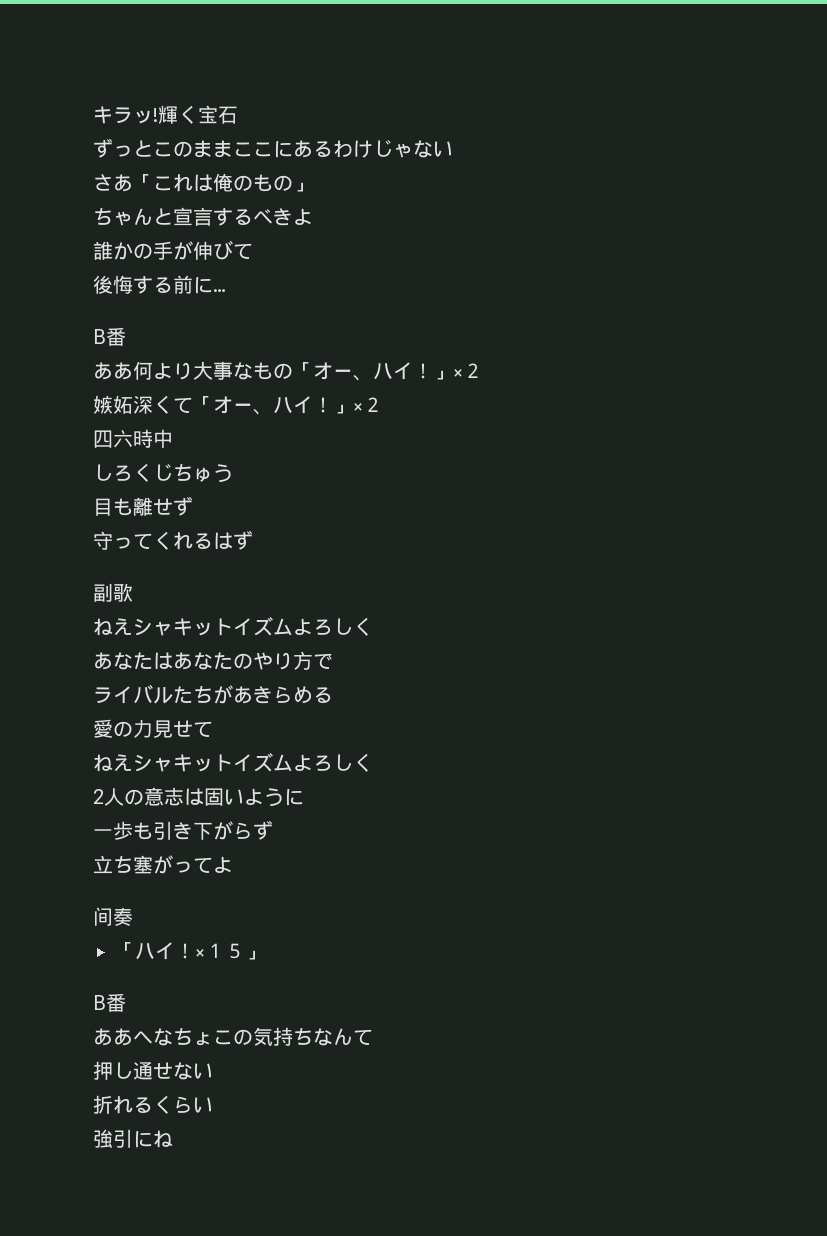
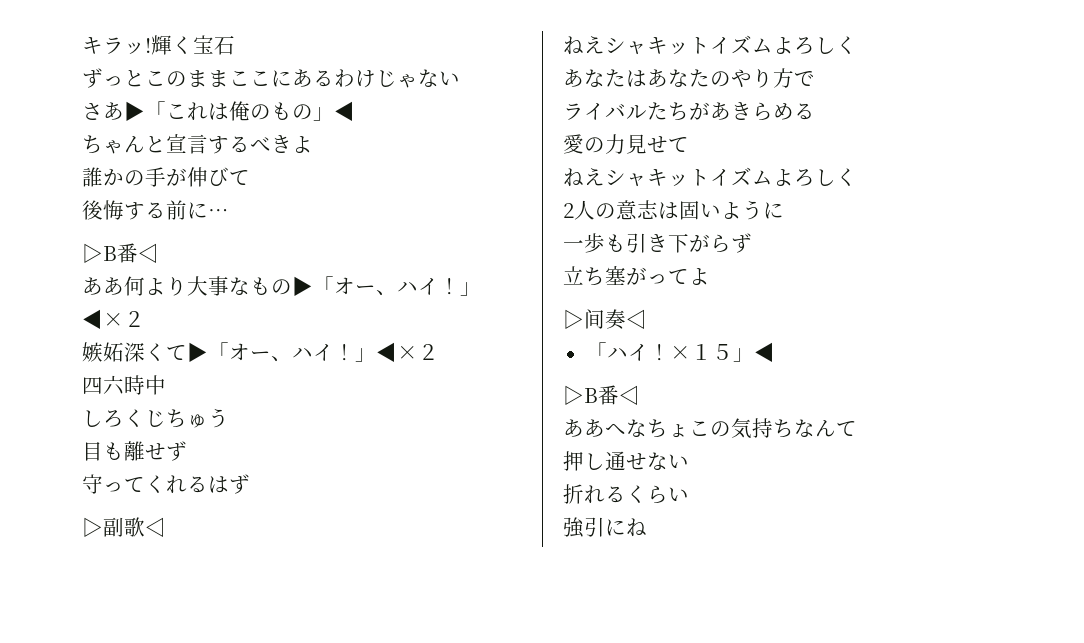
- さあ「これは俺のもの」
+ さあ▶「これは俺のもの」◀
  後悔する前に…
- B番
+ ▷B番◁
- ああ何より大事なもの「オー、ハイ！」×２
+ ああ何より大事なもの▶「オー、ハイ！」◀×２
- 嫉妬深くて「オー、ハイ！」×２
+ 嫉妬深くて▶「オー、ハイ！」◀×２
- 副歌
+ ▷副歌◁
- 间奏
+ ▷间奏◁
- ×１５」
- B番
+ ×１５」◀
+ ▷B番◁

